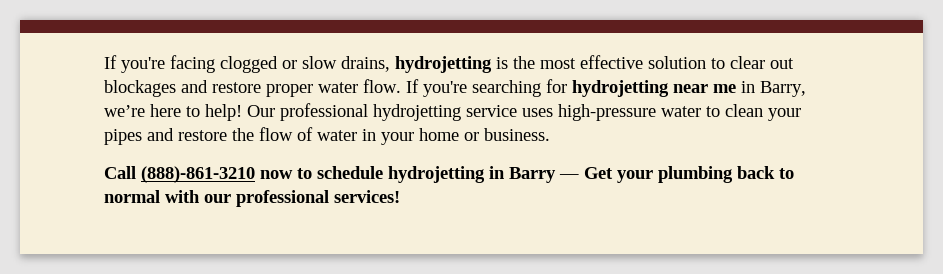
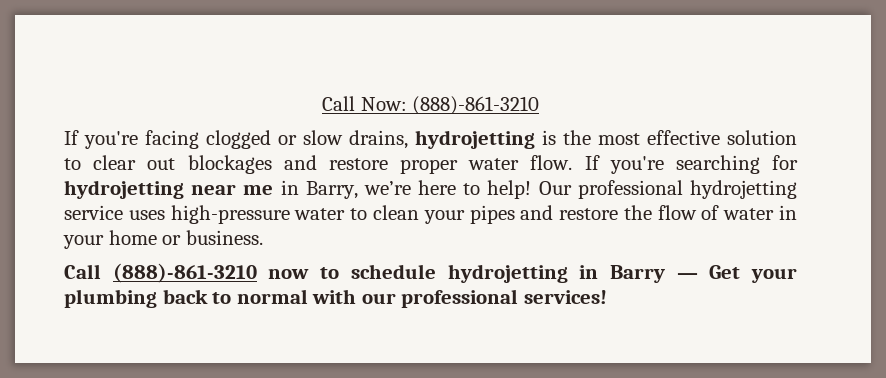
+ Call Now: (888)-861-3210

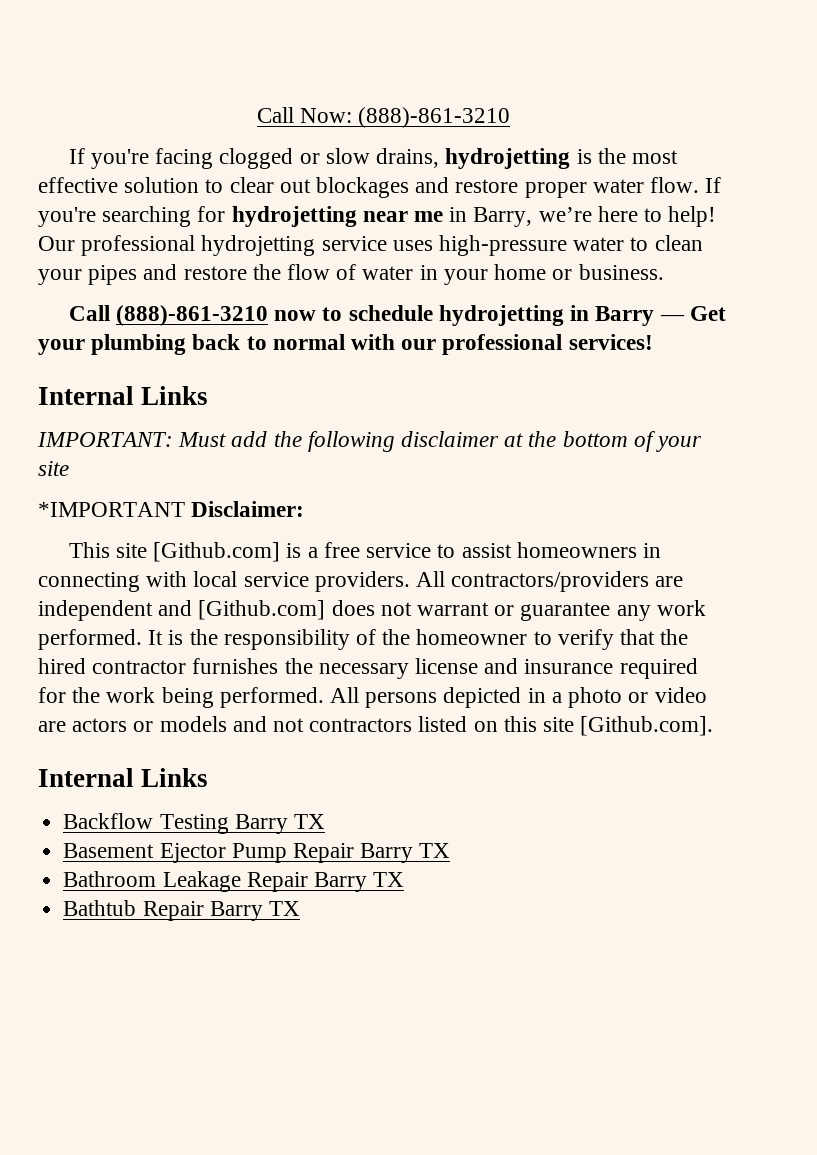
  Call (888)-861-3210 now to schedule hydrojetting in Barry — Get your plumbing back to normal with our professional services!
+ Internal Links
+ IMPORTANT: Must add the following disclaimer at the bottom of your site
+ *IMPORTANT Disclaimer:
+ This site [Github.com] is a free service to assist homeowners in connecting with local service providers. All contractors/providers are independent and [Github.com] does not warrant or guarantee any work performed. It is the responsibility of the homeowner to verify that the hired contractor furnishes the necessary license and insurance required for the work being performed. All persons depicted in a photo or video are actors or models and not contractors listed on this site [Github.com].
+ Internal Links
+ Backflow Testing Barry TX
+ Basement Ejector Pump Repair Barry TX
+ Bathroom Leakage Repair Barry TX
+ Bathtub Repair Barry TX

